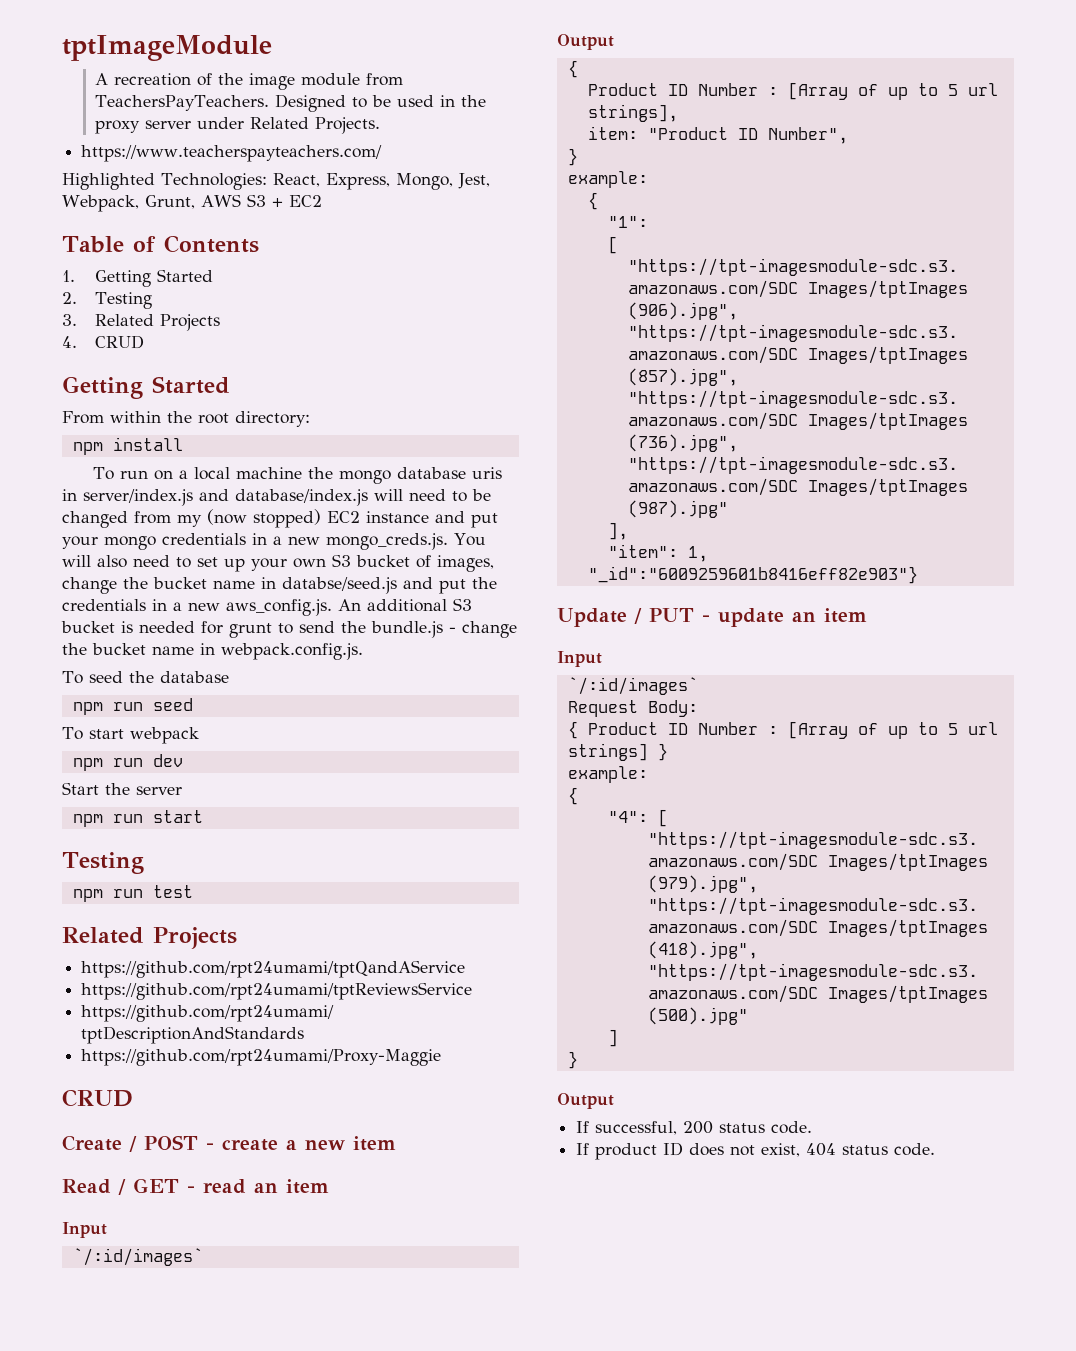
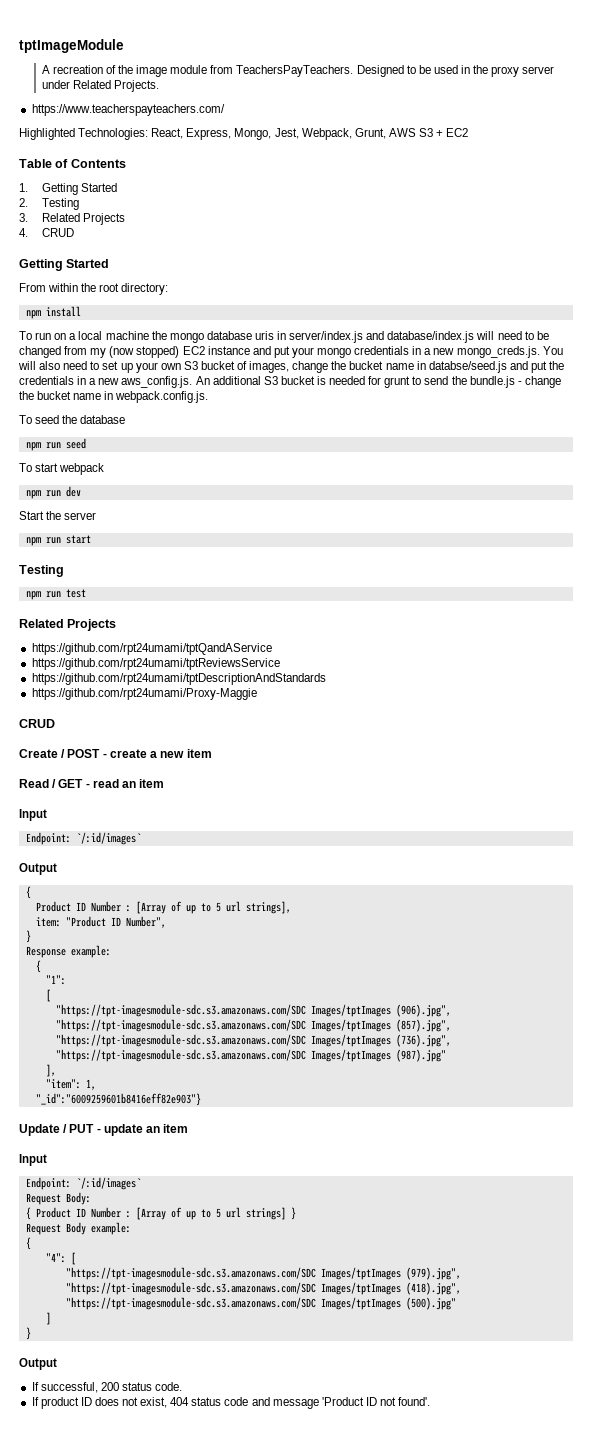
  Read / GET - read an item
  Input
- `/:id/images`
+ Endpoint: `/:id/images`
  item: "Product ID Number",
  }
- example:
+ Response example:
  Update / PUT - update an item
  Input
- `/:id/images`
+ Endpoint: `/:id/images`
  { Product ID Number : [Array of up to 5 url strings] }
- example:
+ Request Body example:
- If product ID does not exist, 404 status code.
+ If product ID does not exist, 404 status code and message 'Product ID not found'.

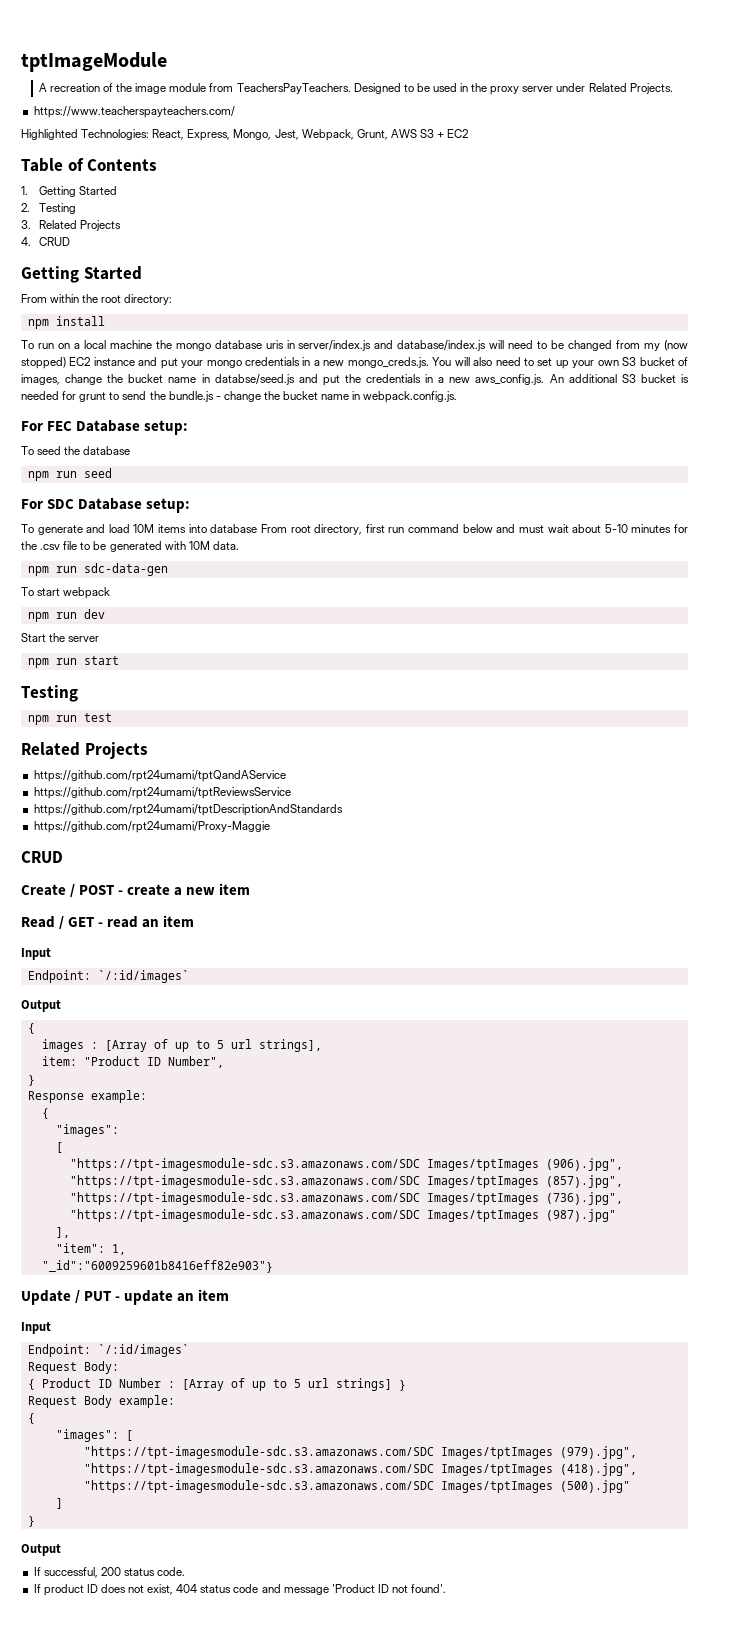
+ For FEC Database setup:
+ For SDC Database setup:
+ To generate and load 10M items into database From root directory, first run command below and must wait about 5-10 minutes for the .csv file to be generated with 10M data.
+ npm run sdc-data-gen
- Product ID Number : [Array of up to 5 url strings],
+ images : [Array of up to 5 url strings],
  Response example:
  {
- "1":
+ "images":
- "4": [
+ "images": [

